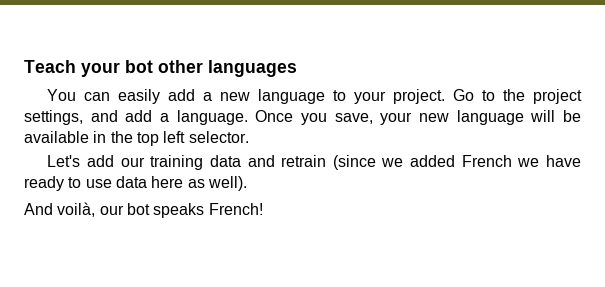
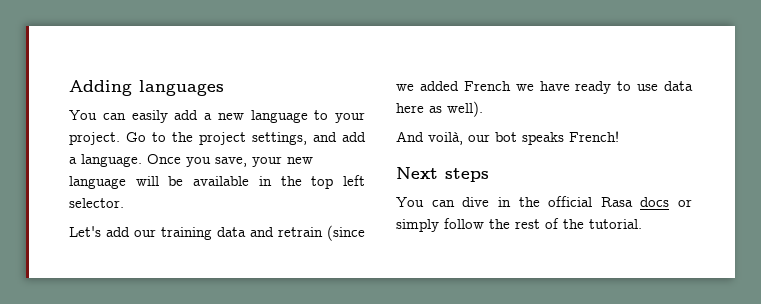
- Teach your bot other languages
+ Adding languages
+ Next steps
+ You can dive in the official Rasa docs or simply follow the rest of the tutorial.

